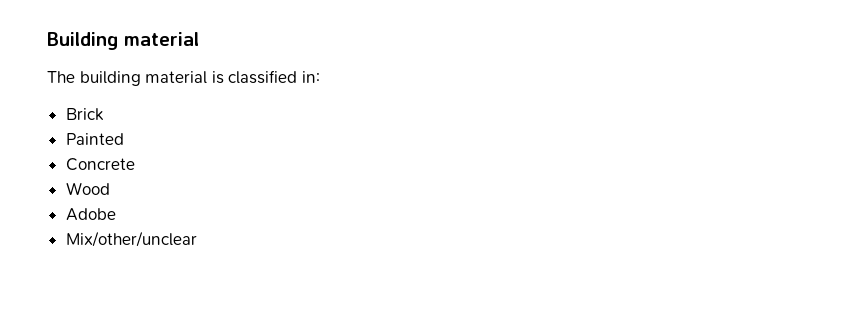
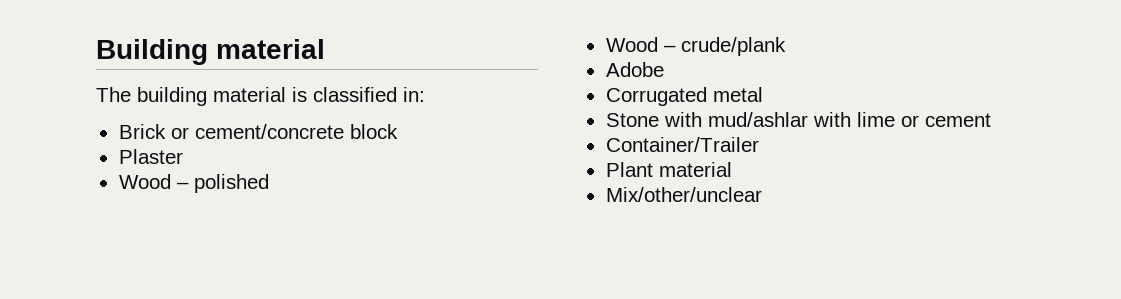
- Brick
- Painted
- Concrete
- Wood
+ Brick or cement/concrete block
+ Plaster
+ Wood – polished
+ Wood – crude/plank
  Adobe
+ Corrugated metal
+ Stone with mud/ashlar with lime or cement
+ Container/Trailer
+ Plant material

